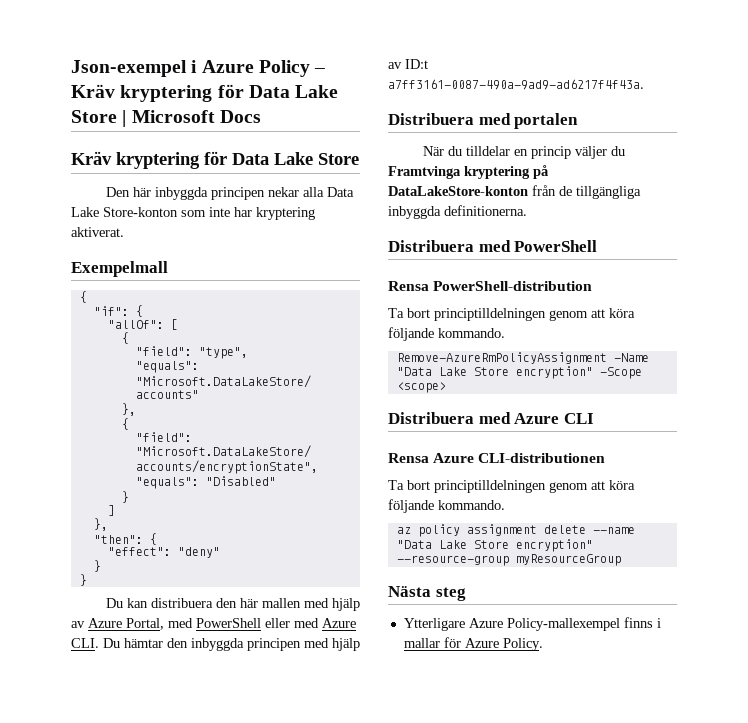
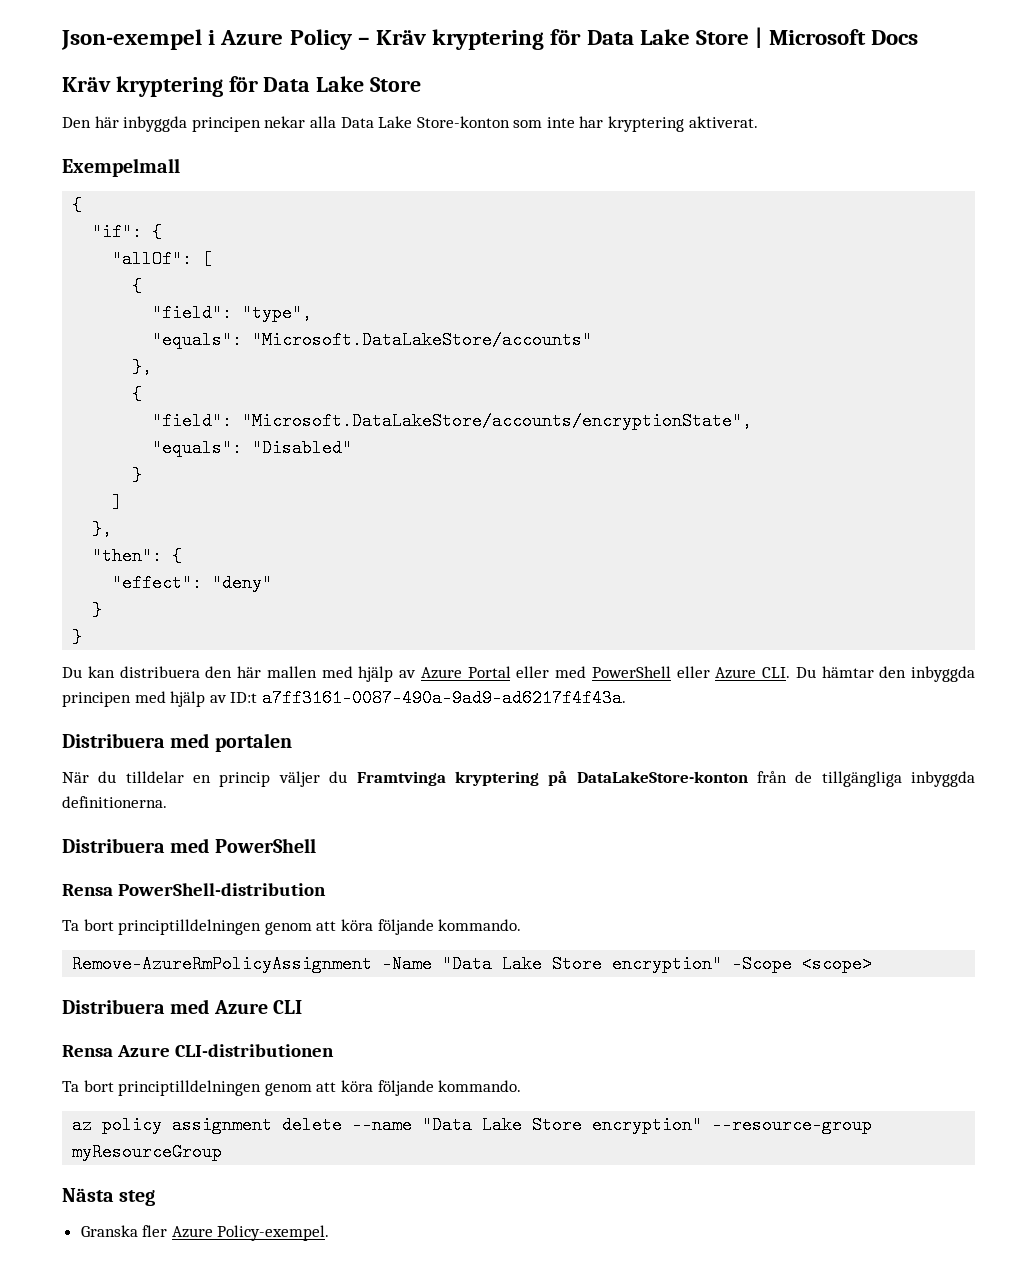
- Du kan distribuera den här mallen med hjälp av Azure Portal, med PowerShell eller med Azure CLI. Du hämtar den inbyggda principen med hjälp av ID:t a7ff3161-0087-490a-9ad9-ad6217f4f43a.
+ Du kan distribuera den här mallen med hjälp av Azure Portal eller med PowerShell eller Azure CLI. Du hämtar den inbyggda principen med hjälp av ID:t a7ff3161-0087-490a-9ad9-ad6217f4f43a.
- Ytterligare Azure Policy-mallexempel finns i mallar för Azure Policy.
+ Granska fler Azure Policy-exempel.

